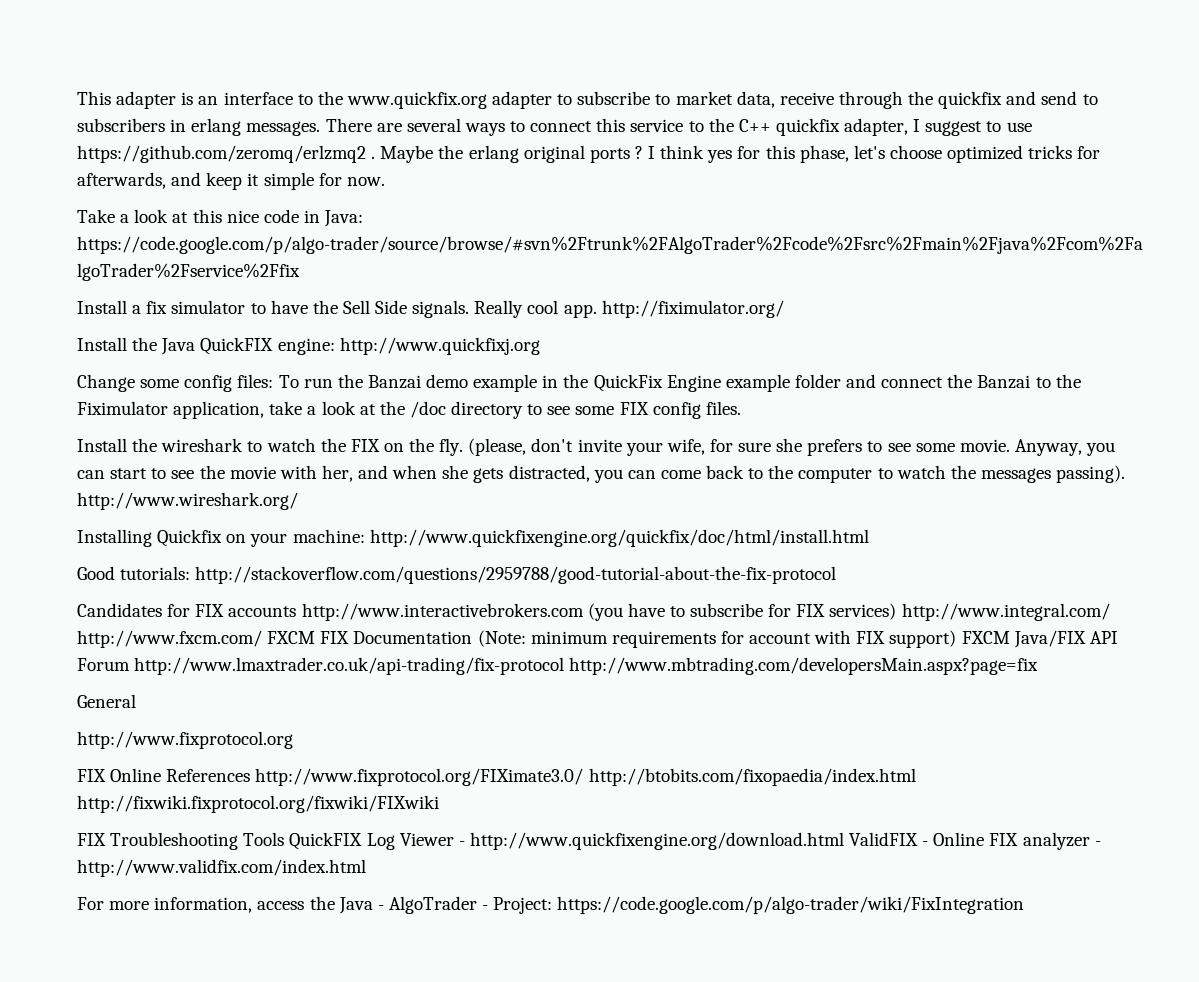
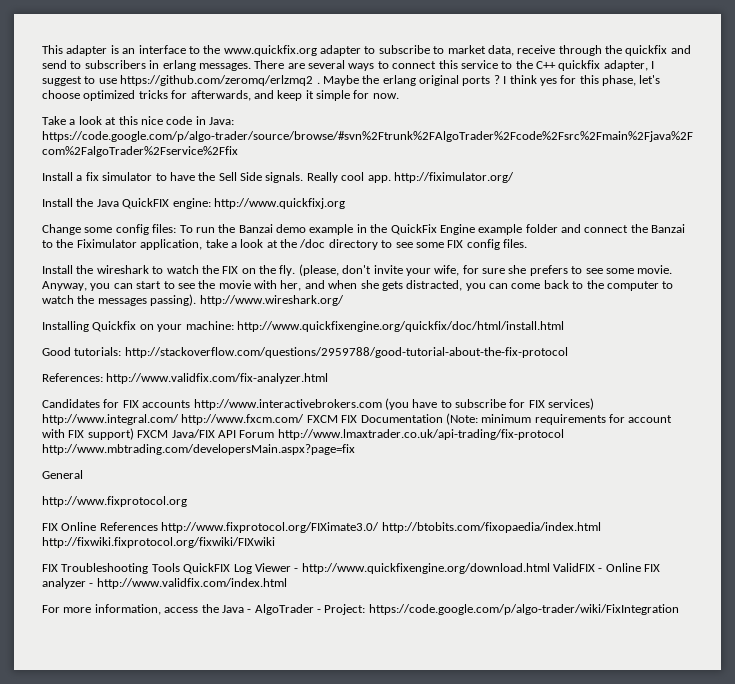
+ References: http://www.validfix.com/fix-analyzer.html

